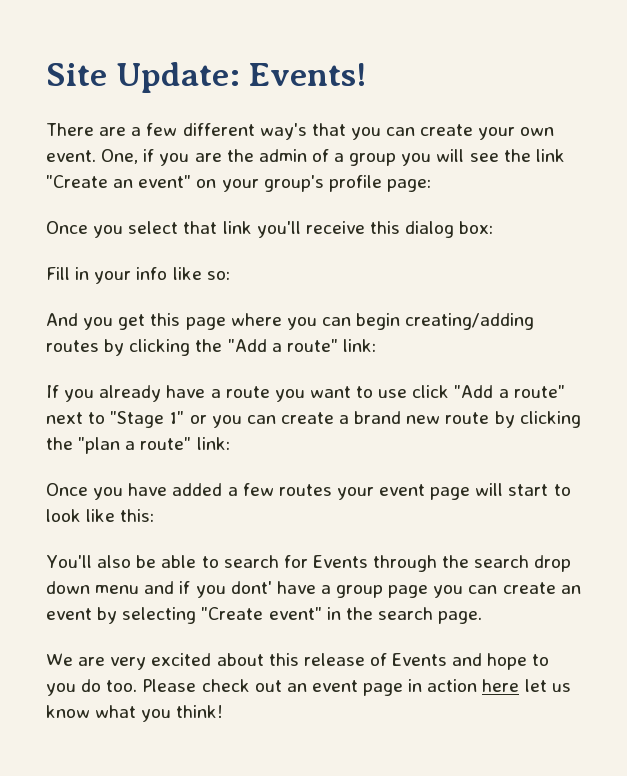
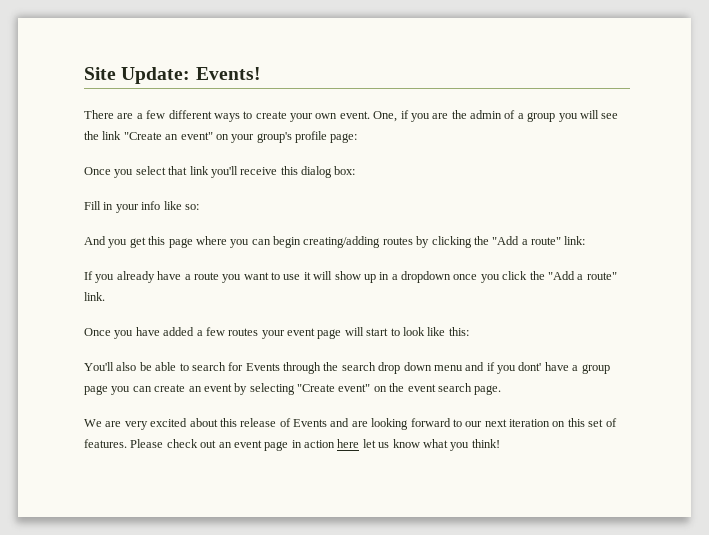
- There are a few different way's that you can create your own event.
+ There are a few different ways to create your own event.
- If you already have a route you want to use click "Add a route" next to "Stage 1" or you can create a brand new route by clicking the "plan a route" link:
+ If you already have a route you want to use it will show up in a dropdown once you click the "Add a route" link.
- You'll also be able to search for Events through the search drop down menu and if you dont' have a group page you can create an event by selecting "Create event" in the search page.
+ You'll also be able to search for Events through the search drop down menu and if you dont' have a group page you can create an event by selecting "Create event" on the event search page.
- We are very excited about this release of Events and hope to you do too.
+ We are very excited about this release of Events and are looking forward to our next iteration on this set of features.

